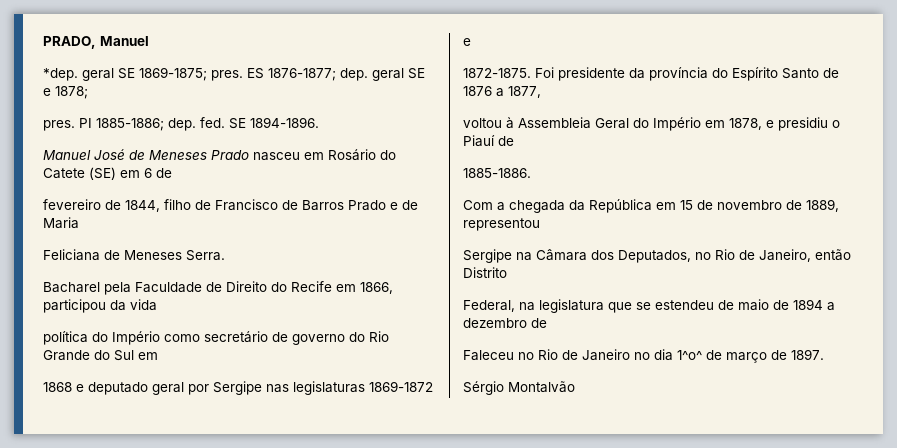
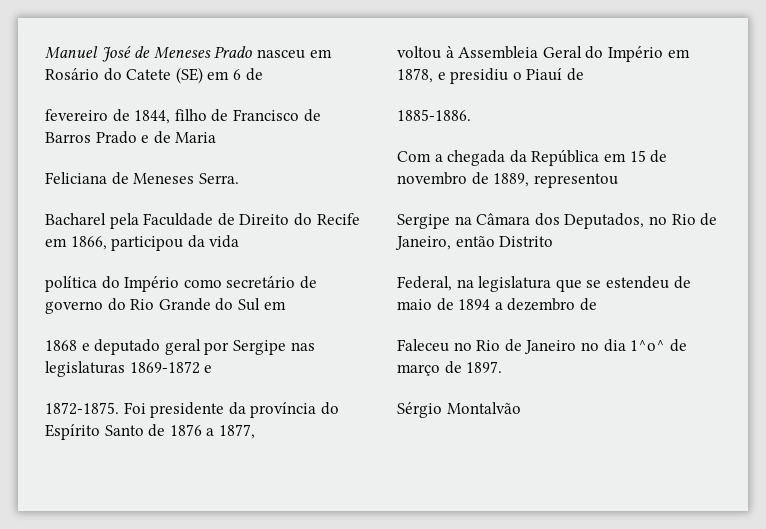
- PRADO, Manuel
- *dep. geral SE 1869-1875; pres. ES 1876-1877; dep. geral SE e 1878;
- pres. PI 1885-1886; dep. fed. SE 1894-1896.

